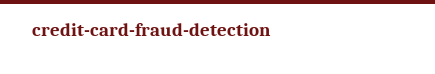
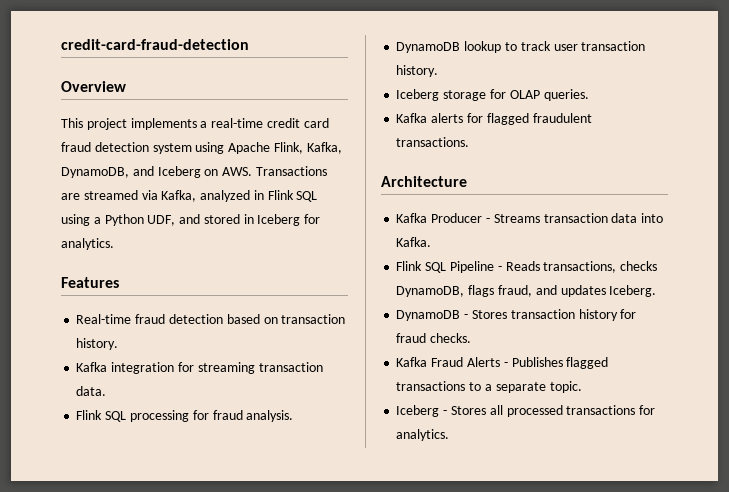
+ Overview
+ This project implements a real-time credit card fraud detection system using Apache Flink, Kafka, DynamoDB, and Iceberg on AWS. Transactions are streamed via Kafka, analyzed in Flink SQL using a Python UDF, and stored in Iceberg for analytics.
+ Features
+ Real-time fraud detection based on transaction history.
+ Kafka integration for streaming transaction data.
+ Flink SQL processing for fraud analysis.
+ DynamoDB lookup to track user transaction history.
+ Iceberg storage for OLAP queries.
+ Kafka alerts for flagged fraudulent transactions.
+ Architecture
+ Kafka Producer - Streams transaction data into Kafka.
+ Flink SQL Pipeline - Reads transactions, checks DynamoDB, flags fraud, and updates Iceberg.
+ DynamoDB - Stores transaction history for fraud checks.
+ Kafka Fraud Alerts - Publishes flagged transactions to a separate topic.
+ Iceberg - Stores all processed transactions for analytics.

